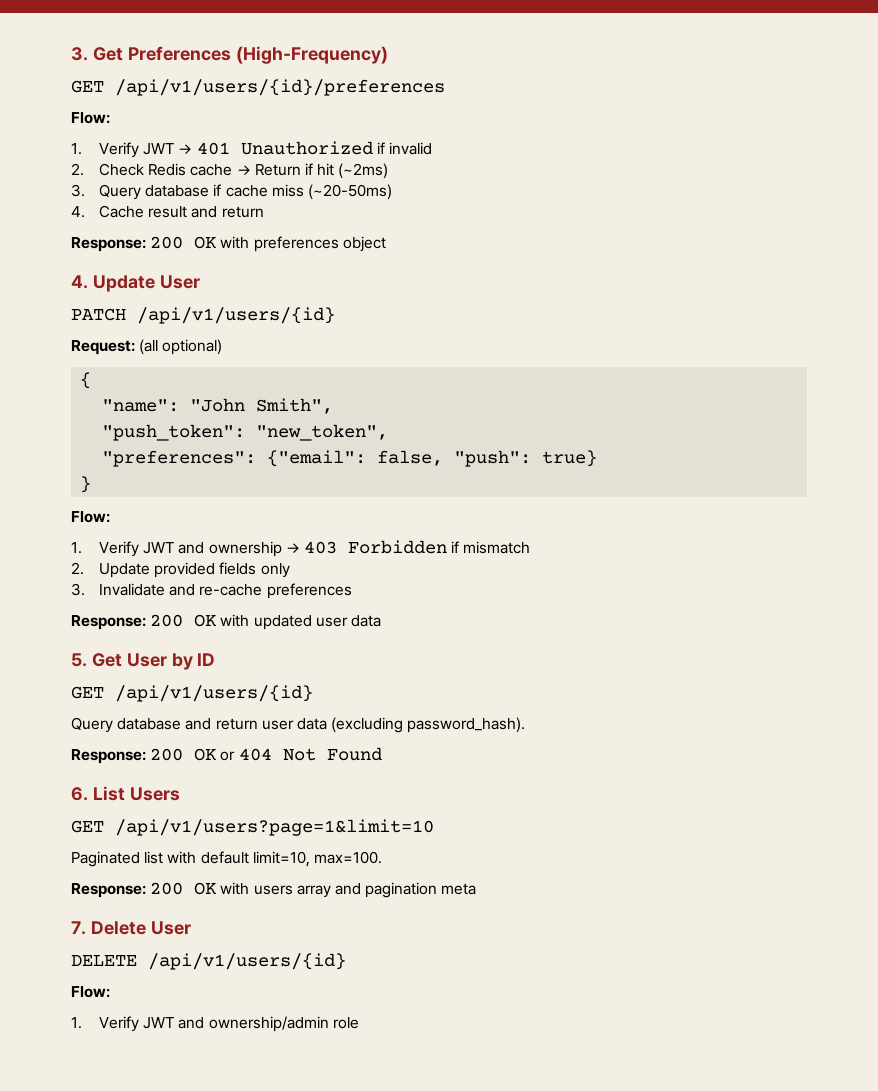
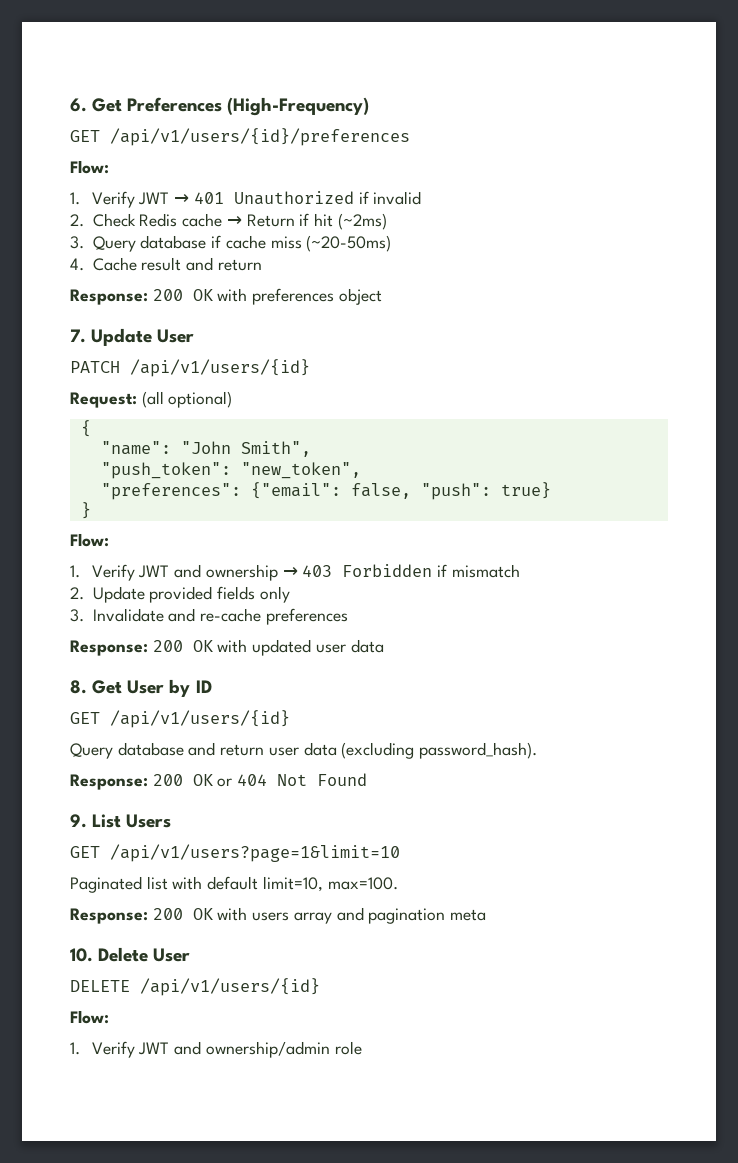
- 3. Get Preferences (High-Frequency)
+ 6. Get Preferences (High-Frequency)
- 4. Update User
+ 7. Update User
- 5. Get User by ID
+ 8. Get User by ID
- 6. List Users
+ 9. List Users
- 7. Delete User
+ 10. Delete User

